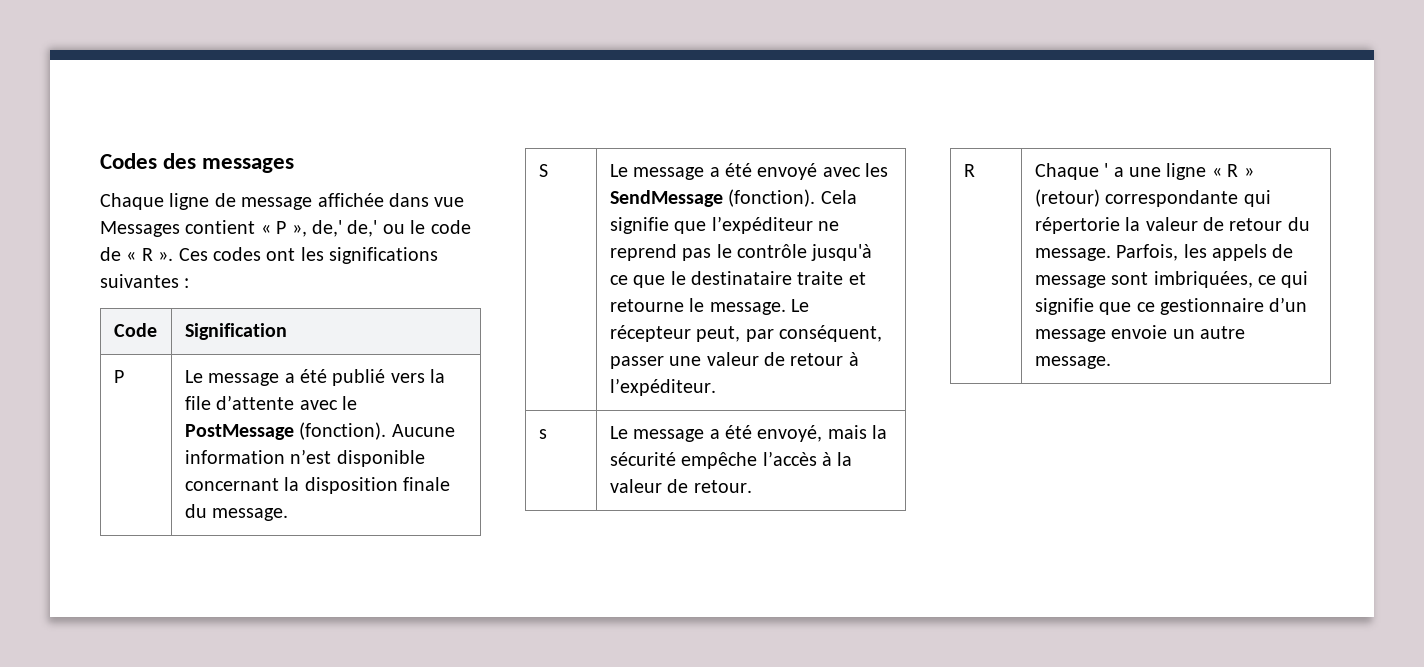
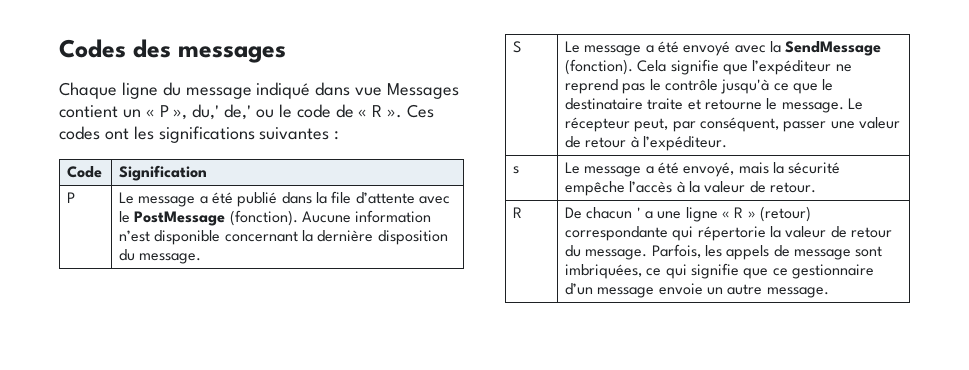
- Chaque ligne de message affichée dans vue Messages contient « P », de,' de,' ou le code de « R ».
+ Chaque ligne du message indiqué dans vue Messages contient un « P », du,' de,' ou le code de « R ».
- P | Le message a été publié vers la file d’attente avec le PostMessage (fonction). Aucune information n’est disponible concernant la disposition finale du message.
+ P | Le message a été publié dans la file d’attente avec le PostMessage (fonction). Aucune information n’est disponible concernant la dernière disposition du message.
- Le message a été envoyé avec les SendMessage (fonction).
+ Le message a été envoyé avec la SendMessage (fonction).
- R | Chaque ' a une ligne « R » (retour) correspondante qui répertorie la valeur de retour du message. Parfois, les appels de message sont imbriquées, ce qui signifie que ce gestionnaire d’un message envoie un autre message.
+ R | De chacun ' a une ligne « R » (retour) correspondante qui répertorie la valeur de retour du message. Parfois, les appels de message sont imbriquées, ce qui signifie que ce gestionnaire d’un message envoie un autre message.

